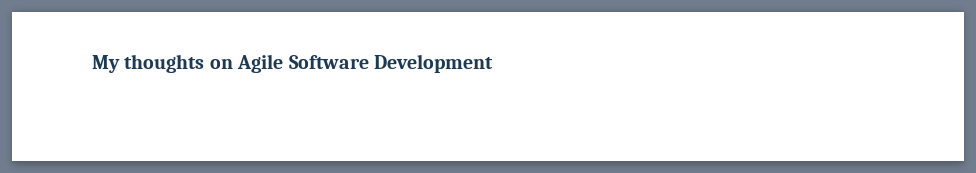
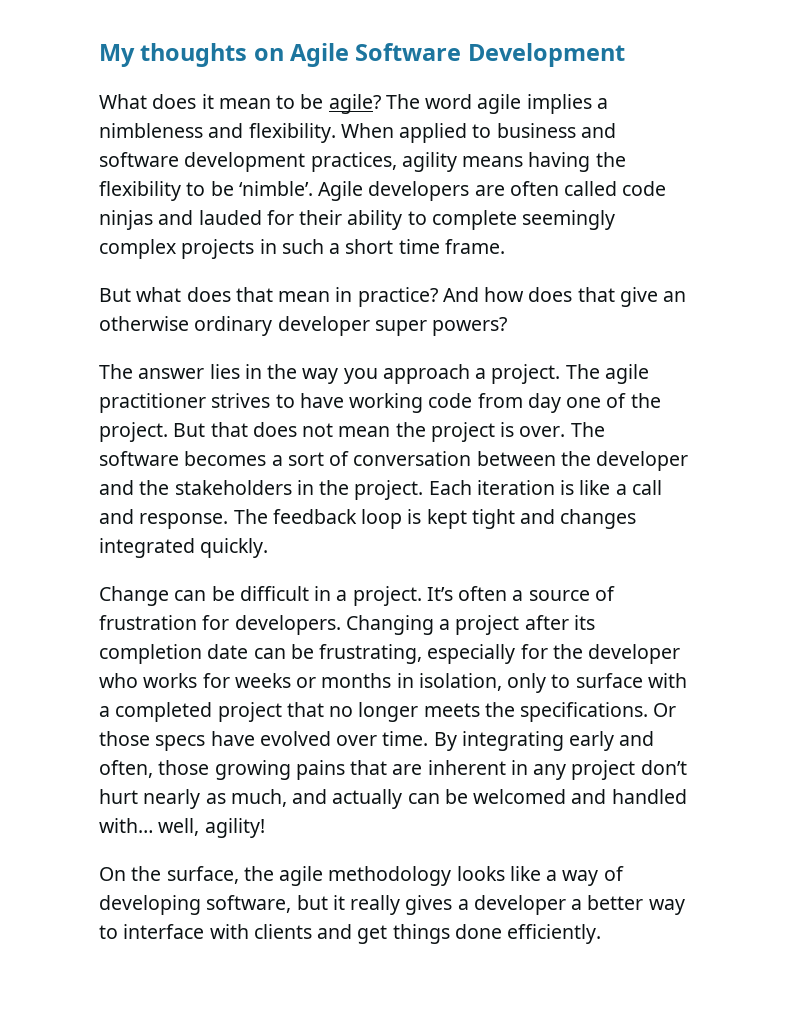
+ What does it mean to be agile? The word agile implies a nimbleness and flexibility. When applied to business and software development practices, agility means having the flexibility to be ‘nimble’. Agile developers are often called code ninjas and lauded for their ability to complete seemingly complex projects in such a short time frame.
+ But what does that mean in practice? And how does that give an otherwise ordinary developer super powers?
+ The answer lies in the way you approach a project. The agile practitioner strives to have working code from day one of the project. But that does not mean the project is over. The software becomes a sort of conversation between the developer and the stakeholders in the project. Each iteration is like a call and response. The feedback loop is kept tight and changes integrated quickly.
+ Change can be difficult in a project. It’s often a source of frustration for developers. Changing a project after its completion date can be frustrating, especially for the developer who works for weeks or months in isolation, only to surface with a completed project that no longer meets the specifications. Or those specs have evolved over time. By integrating early and often, those growing pains that are inherent in any project don’t hurt nearly as much, and actually can be welcomed and handled with… well, agility!
+ On the surface, the agile methodology looks like a way of developing software, but it really gives a developer a better way to interface with clients and get things done efficiently.

